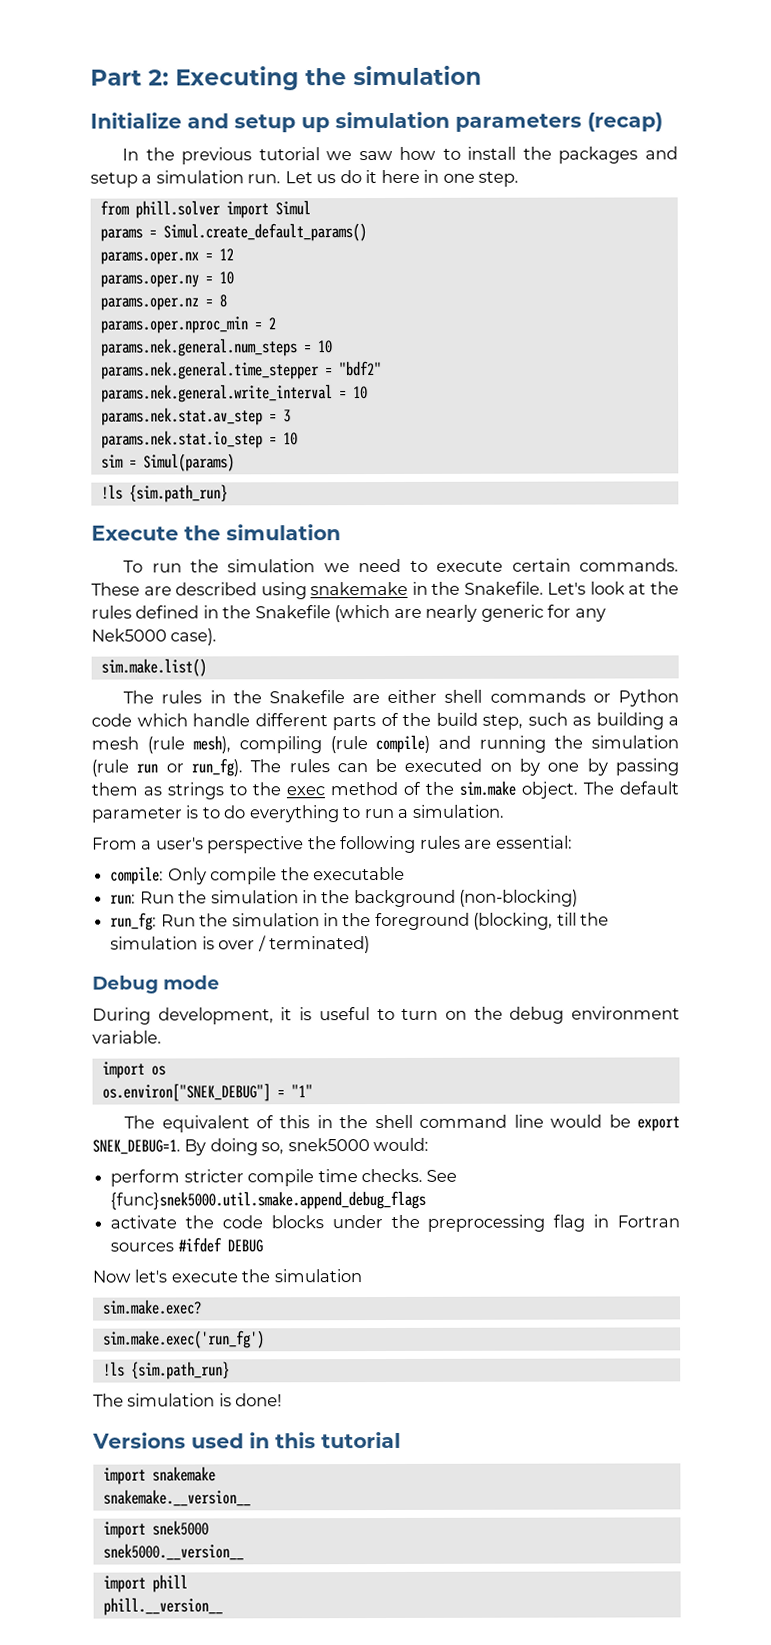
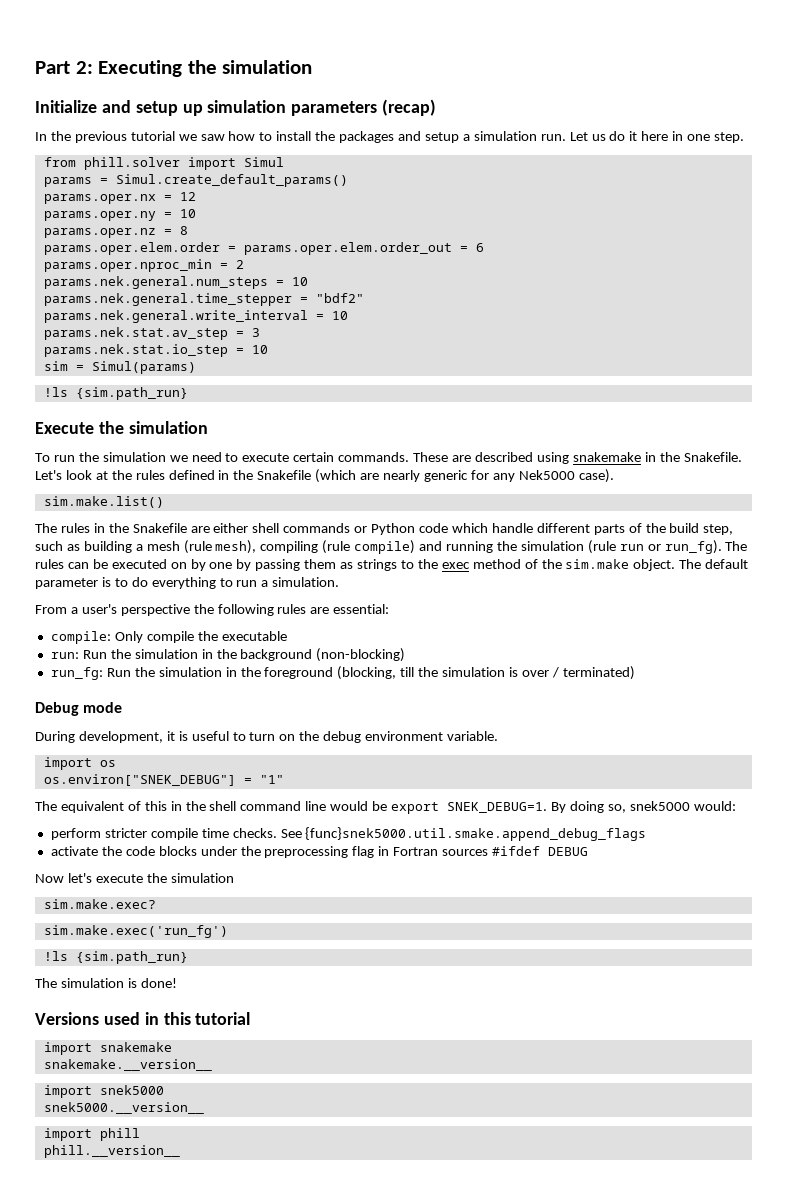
+ params.oper.elem.order = params.oper.elem.order_out = 6

